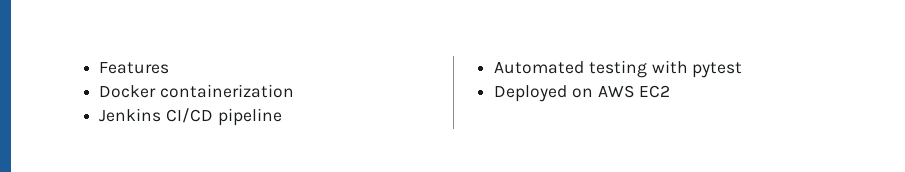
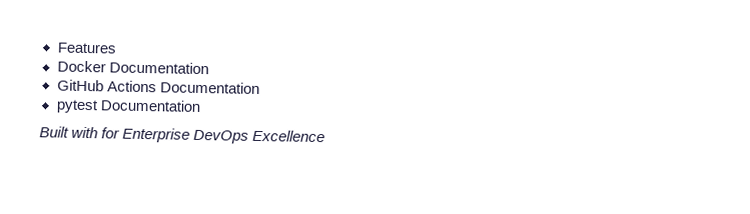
- Docker containerization
- Jenkins CI/CD pipeline
- Automated testing with pytest
- Deployed on AWS EC2
+ Docker Documentation
+ GitHub Actions Documentation
+ pytest Documentation
+ Built with for Enterprise DevOps Excellence

